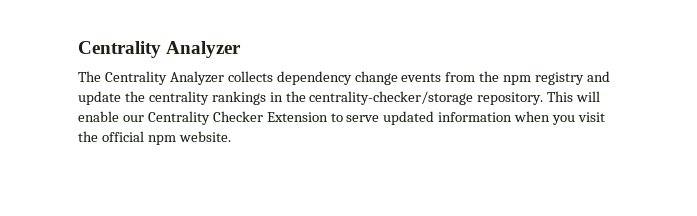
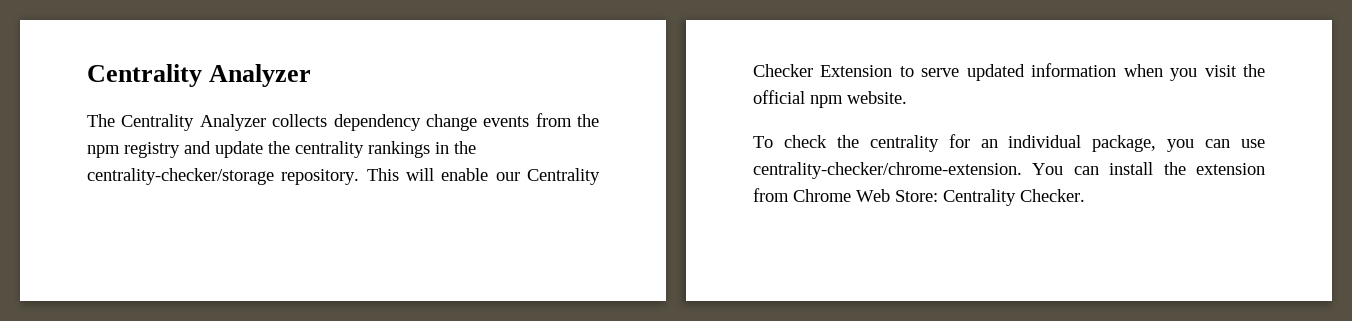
+ To check the centrality for an individual package, you can use centrality-checker/chrome-extension. You can install the extension from Chrome Web Store: Centrality Checker.

